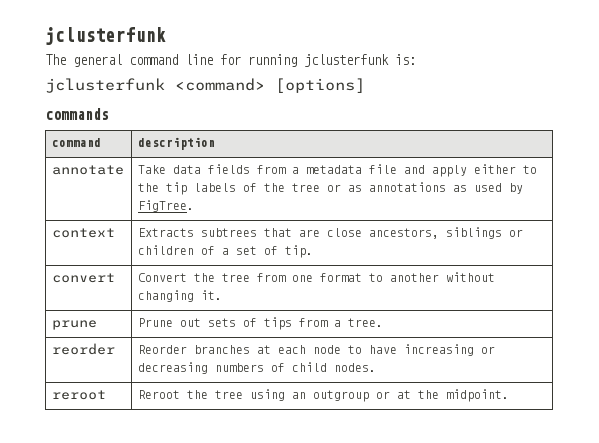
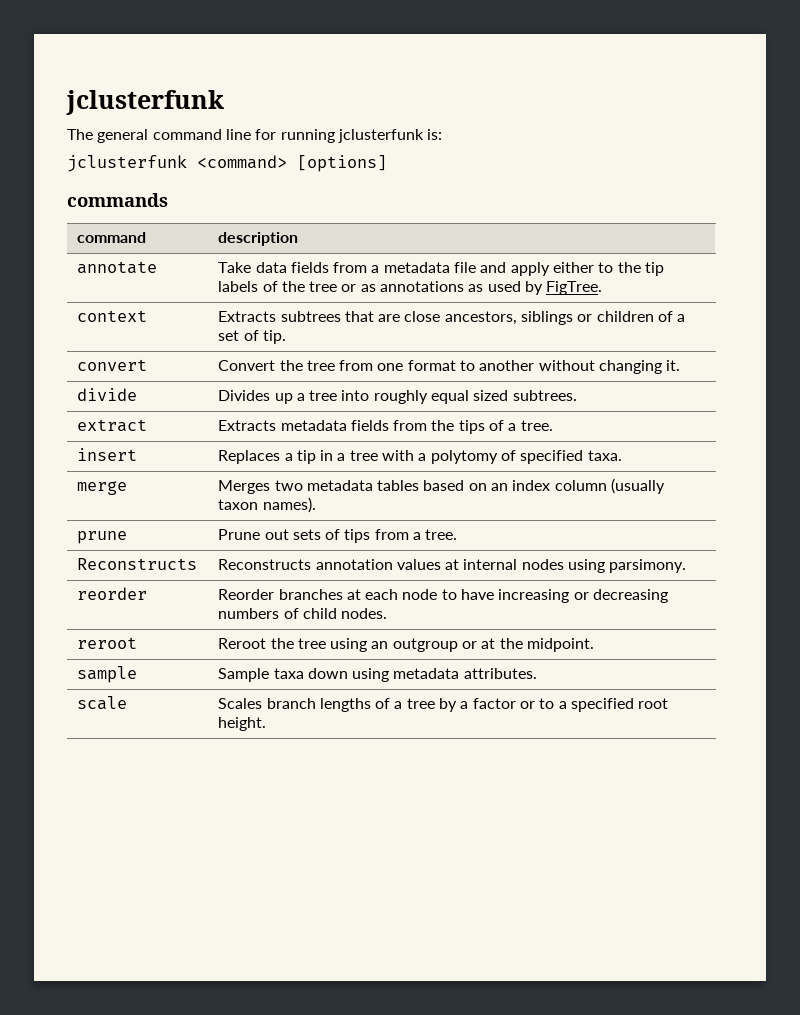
+ divide | Divides up a tree into roughly equal sized subtrees.
+ extract | Extracts metadata fields from the tips of a tree.
+ insert | Replaces a tip in a tree with a polytomy of specified taxa.
+ merge | Merges two metadata tables based on an index column (usually taxon names).
+ Reconstructs | Reconstructs annotation values at internal nodes using parsimony.
+ sample | Sample taxa down using metadata attributes.
+ scale | Scales branch lengths of a tree by a factor or to a specified root height.

